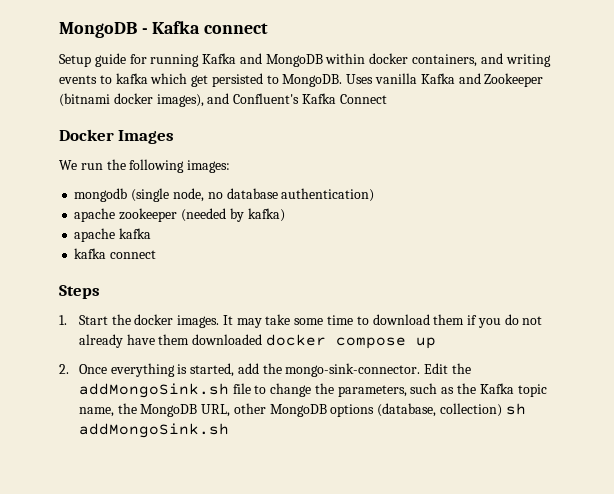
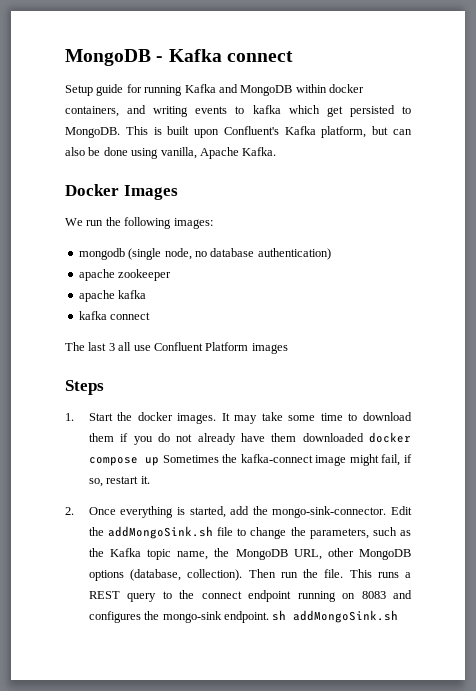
- Uses vanilla Kafka and Zookeeper (bitnami docker images), and Confluent's Kafka Connect
+ This is built upon Confluent's Kafka platform, but can also be done using vanilla, Apache Kafka.
- apache zookeeper (needed by kafka)
+ apache zookeeper
+ The last 3 all use Confluent Platform images
- It may take some time to download them if you do not already have them downloaded docker compose up
+ It may take some time to download them if you do not already have them downloaded docker compose up Sometimes the kafka-connect image might fail, if so, restart it.
- Edit the addMongoSink.sh file to change the parameters, such as the Kafka topic name, the MongoDB URL, other MongoDB options (database, collection) sh addMongoSink.sh
+ Edit the addMongoSink.sh file to change the parameters, such as the Kafka topic name, the MongoDB URL, other MongoDB options (database, collection). Then run the file. This runs a REST query to the connect endpoint running on 8083 and configures the mongo-sink endpoint. sh addMongoSink.sh

